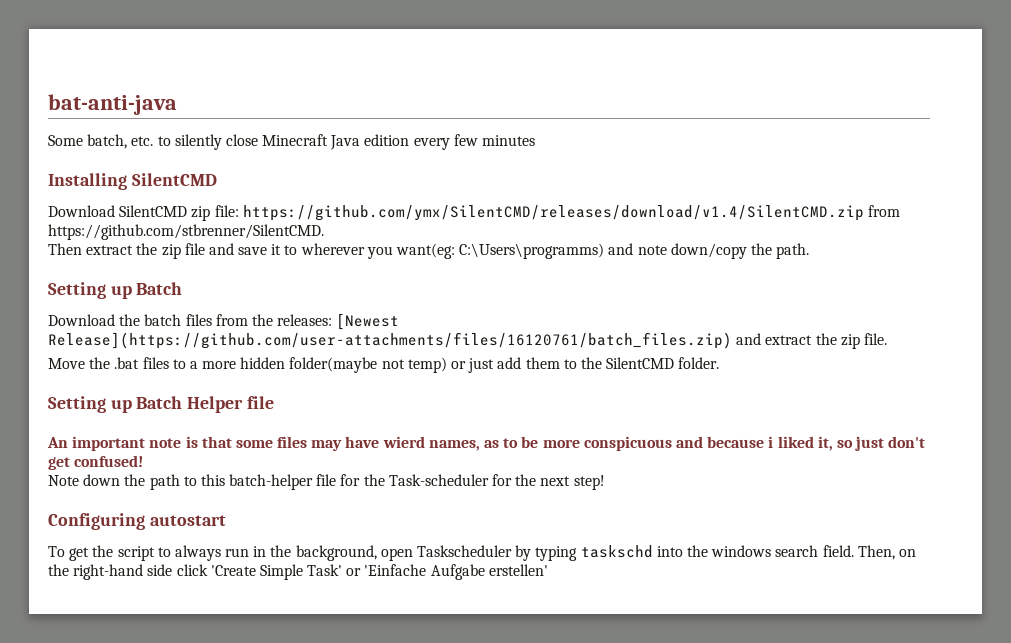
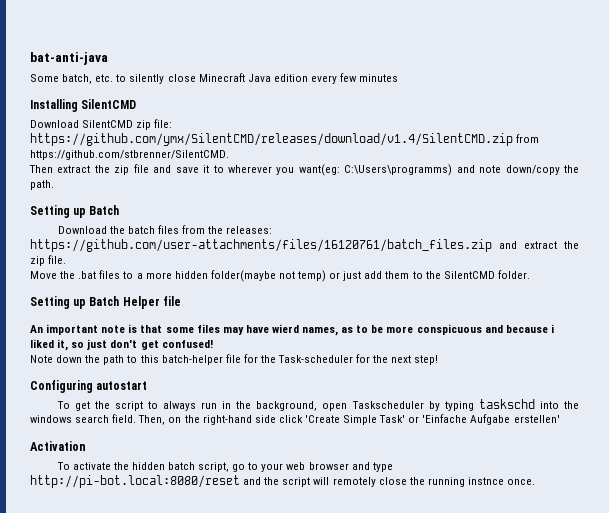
- Download the batch files from the releases: [Newest Release](https://github.com/user-attachments/files/16120761/batch_files.zip) and extract the zip file.
+ Download the batch files from the releases: https://github.com/user-attachments/files/16120761/batch_files.zip and extract the zip file.
+ Activation
+ To activate the hidden batch script, go to your web browser and type http://pi-bot.local:8080/reset and the script will remotely close the running instnce once.

